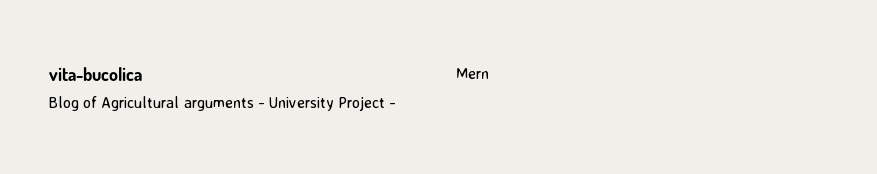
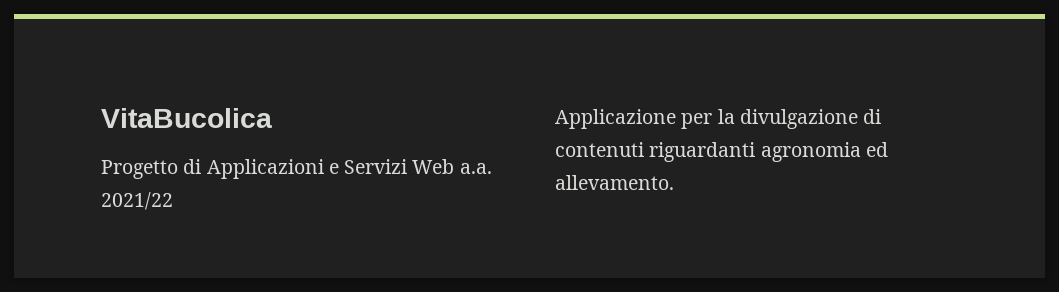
- vita-bucolica
- Blog of Agricultural arguments - University Project - Mern
+ VitaBucolica
+ Progetto di Applicazioni e Servizi Web a.a. 2021/22
+ Applicazione per la divulgazione di contenuti riguardanti agronomia ed allevamento.

